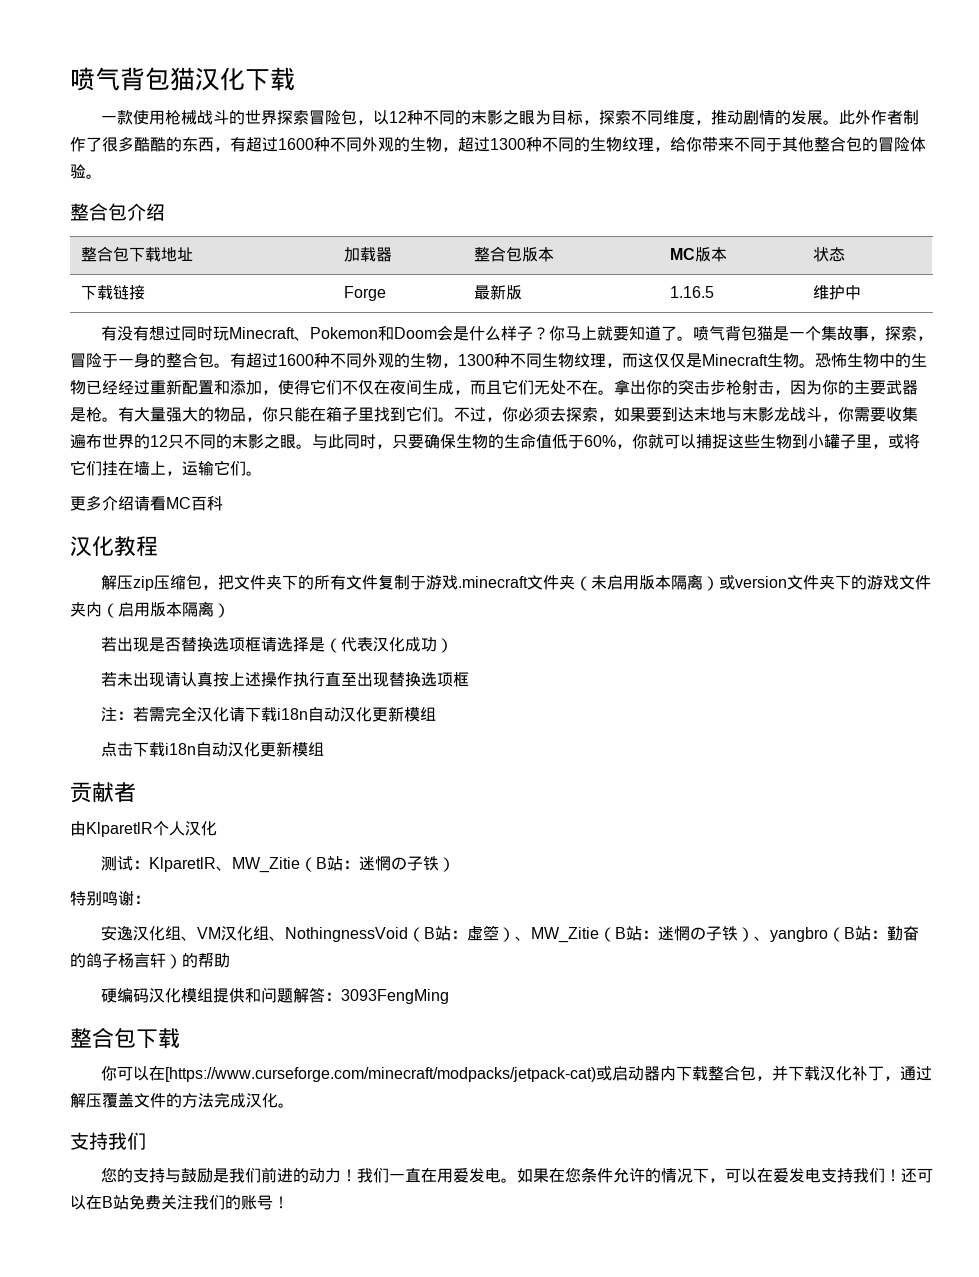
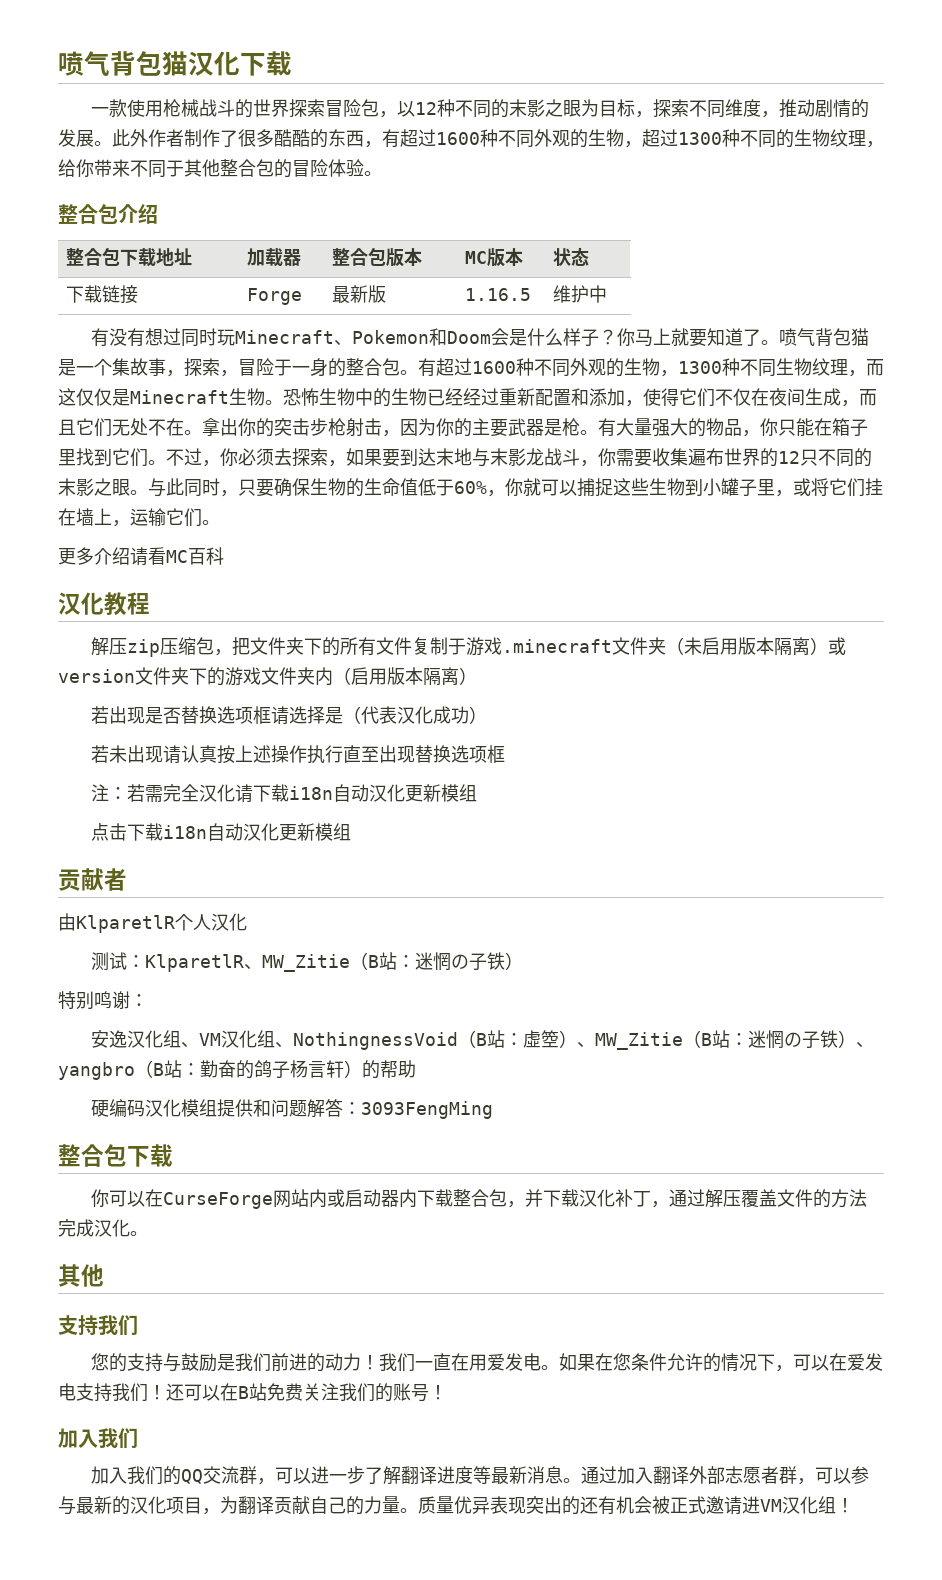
- 你可以在[https://www.curseforge.com/minecraft/modpacks/jetpack-cat)或启动器内下载整合包，并下载汉化补丁，通过解压覆盖文件的方法完成汉化。
+ 你可以在CurseForge网站内或启动器内下载整合包，并下载汉化补丁，通过解压覆盖文件的方法完成汉化。
+ 其他
  还可以在B站免费关注我们的账号！
+ 加入我们
+ 加入我们的QQ交流群，可以进一步了解翻译进度等最新消息。通过加入翻译外部志愿者群，可以参与最新的汉化项目，为翻译贡献自己的力量。质量优异表现突出的还有机会被正式邀请进VM汉化组！

